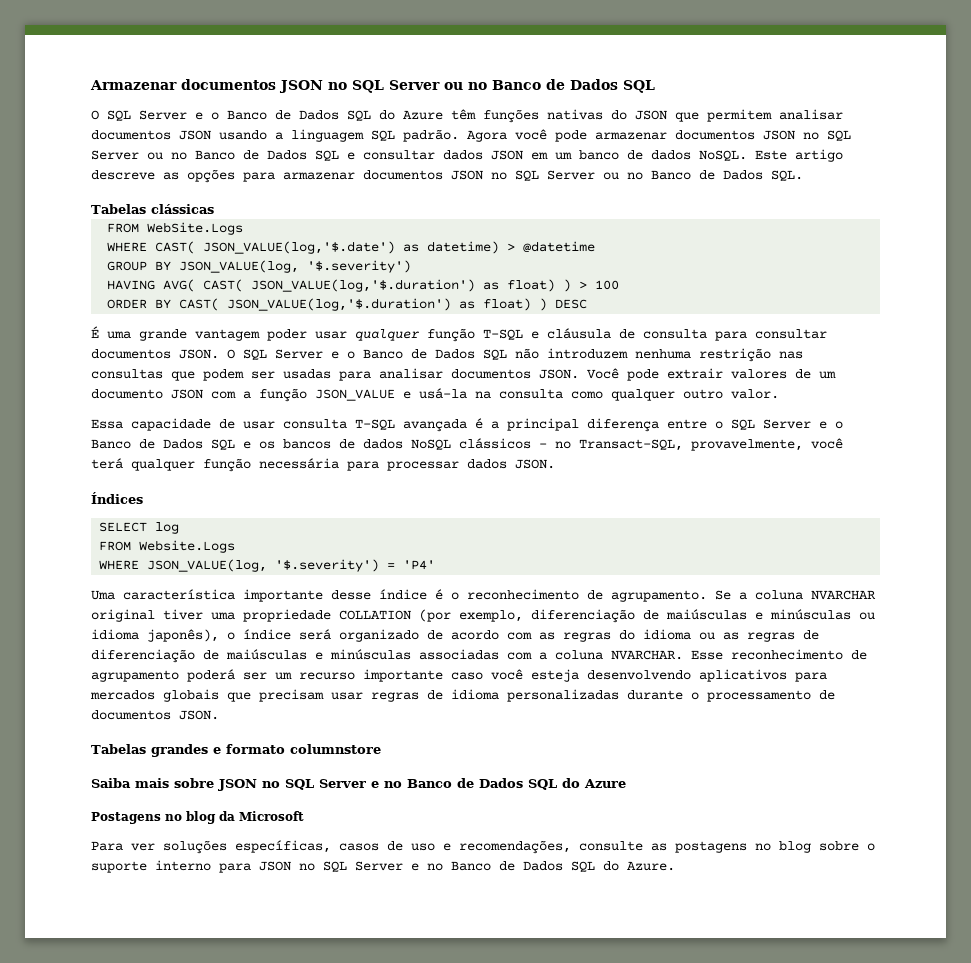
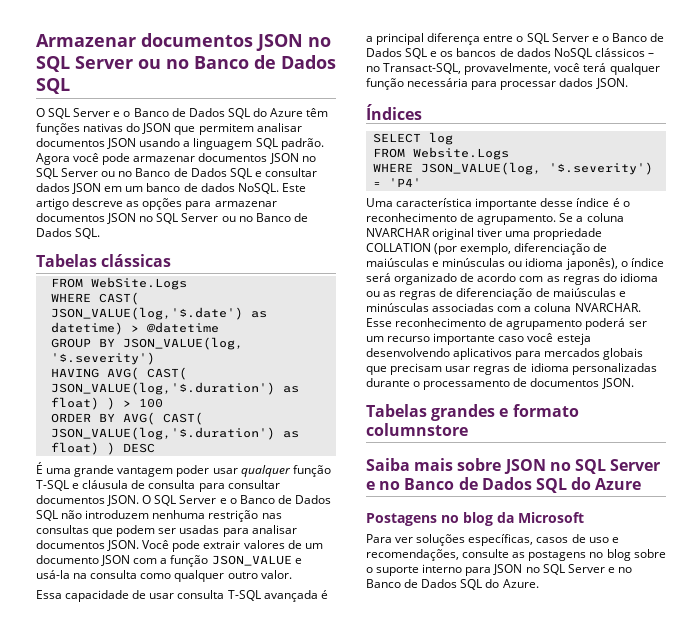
- ORDER BY CAST( JSON_VALUE(log,'$.duration') as float) ) DESC
+ ORDER BY AVG( CAST( JSON_VALUE(log,'$.duration') as float) ) DESC

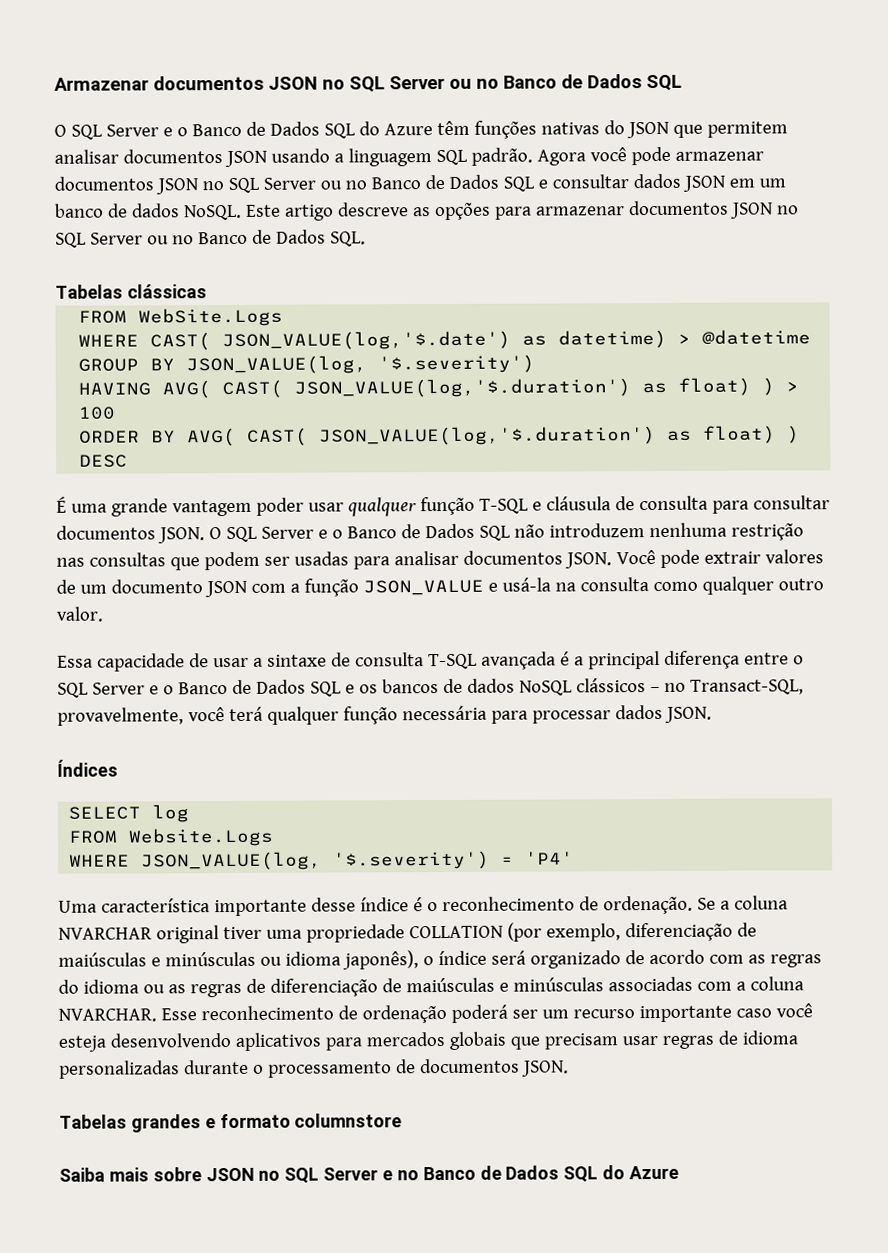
- Essa capacidade de usar consulta T-SQL avançada é a principal diferença entre o SQL Server e o Banco de Dados SQL e os bancos de dados NoSQL clássicos – no Transact-SQL, provavelmente, você terá qualquer função necessária para processar dados JSON.
+ Essa capacidade de usar a sintaxe de consulta T-SQL avançada é a principal diferença entre o SQL Server e o Banco de Dados SQL e os bancos de dados NoSQL clássicos – no Transact-SQL, provavelmente, você terá qualquer função necessária para processar dados JSON.
- Uma característica importante desse índice é o reconhecimento de agrupamento.
+ Uma característica importante desse índice é o reconhecimento de ordenação.
- Esse reconhecimento de agrupamento poderá ser um recurso importante caso você esteja desenvolvendo aplicativos para mercados globais que precisam usar regras de idioma personalizadas durante o processamento de documentos JSON.
+ Esse reconhecimento de ordenação poderá ser um recurso importante caso você esteja desenvolvendo aplicativos para mercados globais que precisam usar regras de idioma personalizadas durante o processamento de documentos JSON.
- Postagens no blog da Microsoft
- Para ver soluções específicas, casos de uso e recomendações, consulte as postagens no blog sobre o suporte interno para JSON no SQL Server e no Banco de Dados SQL do Azure.

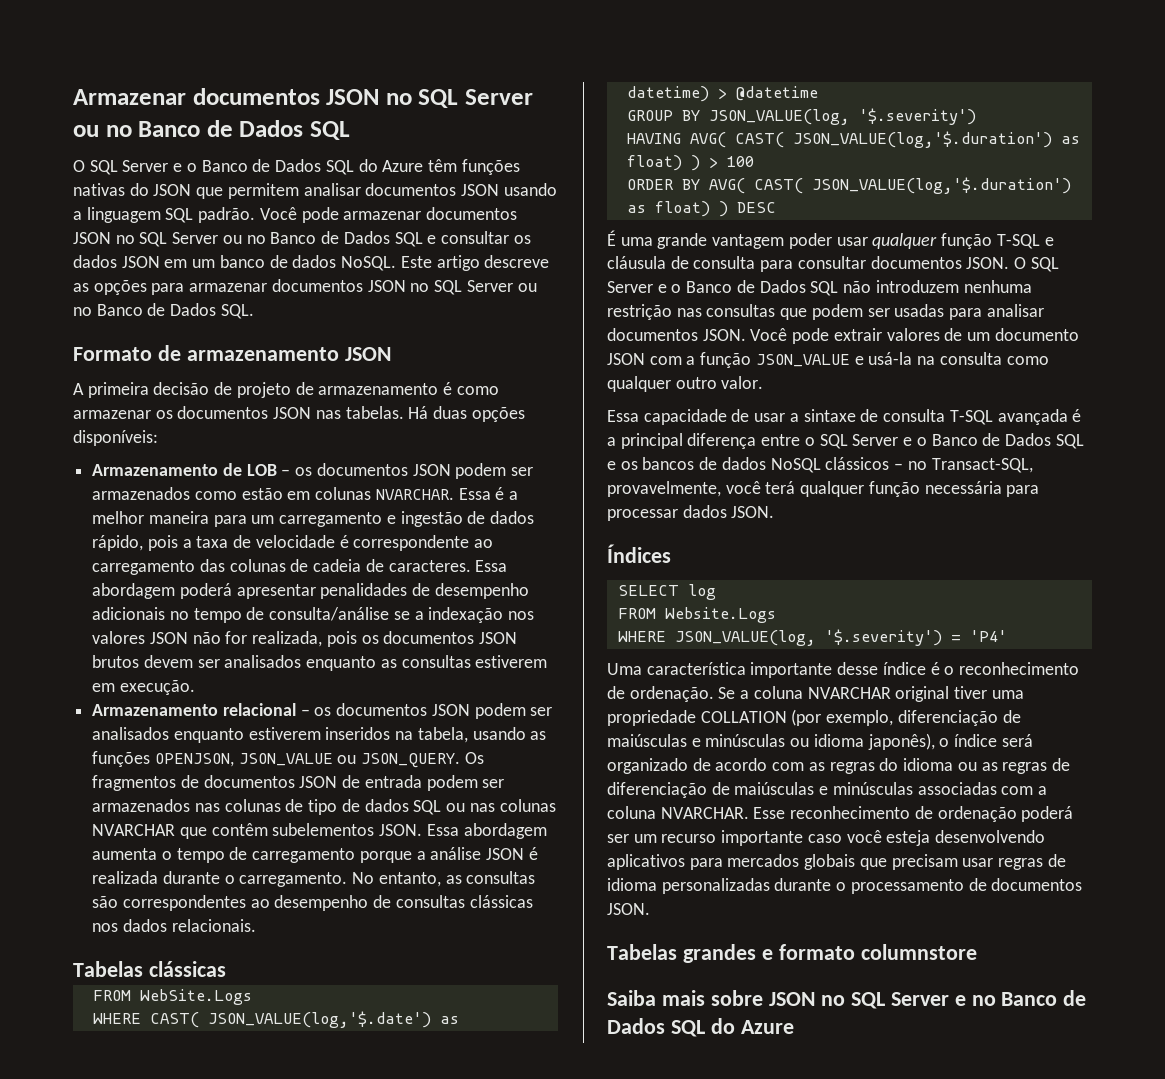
- Agora você pode armazenar documentos JSON no SQL Server ou no Banco de Dados SQL e consultar dados JSON em um banco de dados NoSQL.
+ Você pode armazenar documentos JSON no SQL Server ou no Banco de Dados SQL e consultar os dados JSON em um banco de dados NoSQL.
+ Formato de armazenamento JSON
+ A primeira decisão de projeto de armazenamento é como armazenar os documentos JSON nas tabelas. Há duas opções disponíveis:
+ Armazenamento de LOB – os documentos JSON podem ser armazenados como estão em colunas NVARCHAR. Essa é a melhor maneira para um carregamento e ingestão de dados rápido, pois a taxa de velocidade é correspondente ao carregamento das colunas de cadeia de caracteres. Essa abordagem poderá apresentar penalidades de desempenho adicionais no tempo de consulta/análise se a indexação nos valores JSON não for realizada, pois os documentos JSON brutos devem ser analisados enquanto as consultas estiverem em execução.
+ Armazenamento relacional – os documentos JSON podem ser analisados enquanto estiverem inseridos na tabela, usando as funções OPENJSON, JSON_VALUE ou JSON_QUERY. Os fragmentos de documentos JSON de entrada podem ser armazenados nas colunas de tipo de dados SQL ou nas colunas NVARCHAR que contêm subelementos JSON. Essa abordagem aumenta o tempo de carregamento porque a análise JSON é realizada durante o carregamento. No entanto, as consultas são correspondentes ao desempenho de consultas clássicas nos dados relacionais.

